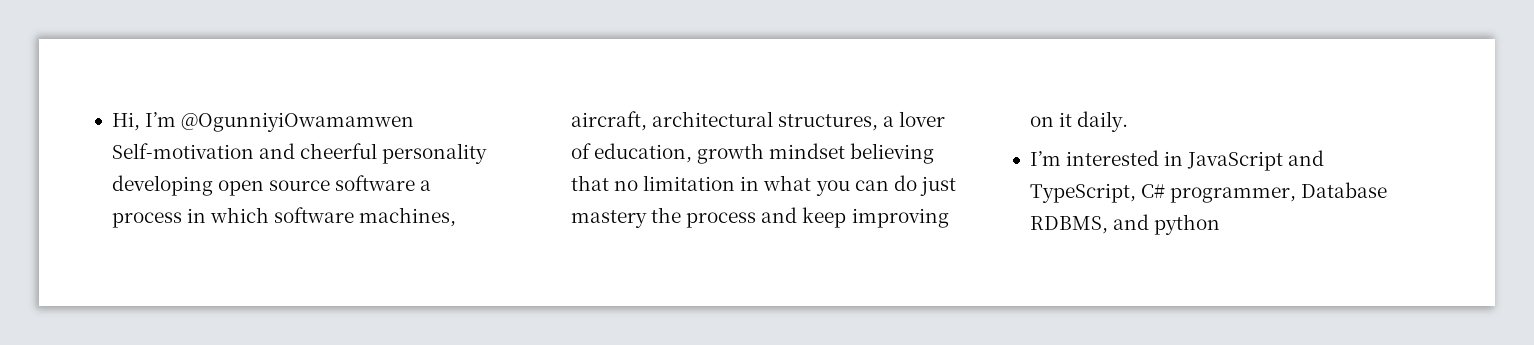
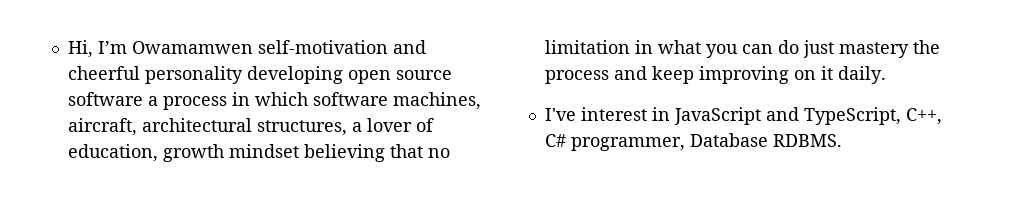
- Hi, I’m @OgunniyiOwamamwen Self-motivation and cheerful personality developing open source software a process in which software machines, aircraft, architectural structures, a lover of education, growth mindset believing that no limitation in what you can do just mastery the process and keep improving on it daily.
+ Hi, I’m Owamamwen self-motivation and cheerful personality developing open source software a process in which software machines, aircraft, architectural structures, a lover of education, growth mindset believing that no limitation in what you can do just mastery the process and keep improving on it daily.
- I’m interested in JavaScript and TypeScript, C# programmer, Database RDBMS, and python
+ I've interest in JavaScript and TypeScript, C++, C# programmer, Database RDBMS.

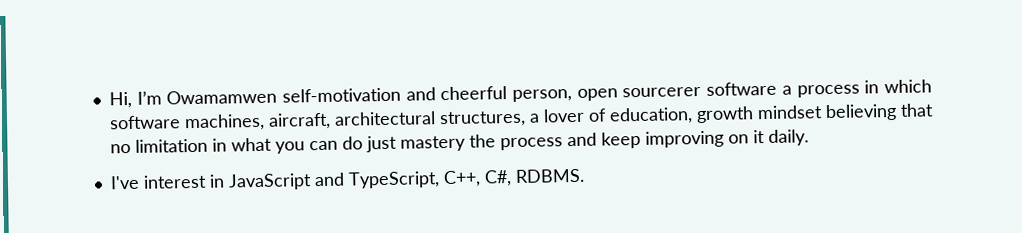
- Hi, I’m Owamamwen self-motivation and cheerful personality developing open source software a process in which software machines, aircraft, architectural structures, a lover of education, growth mindset believing that no limitation in what you can do just mastery the process and keep improving on it daily.
+ Hi, I’m Owamamwen self-motivation and cheerful person, open sourcerer software a process in which software machines, aircraft, architectural structures, a lover of education, growth mindset believing that no limitation in what you can do just mastery the process and keep improving on it daily.
- I've interest in JavaScript and TypeScript, C++, C# programmer, Database RDBMS.
+ I've interest in JavaScript and TypeScript, C++, C#, RDBMS.

